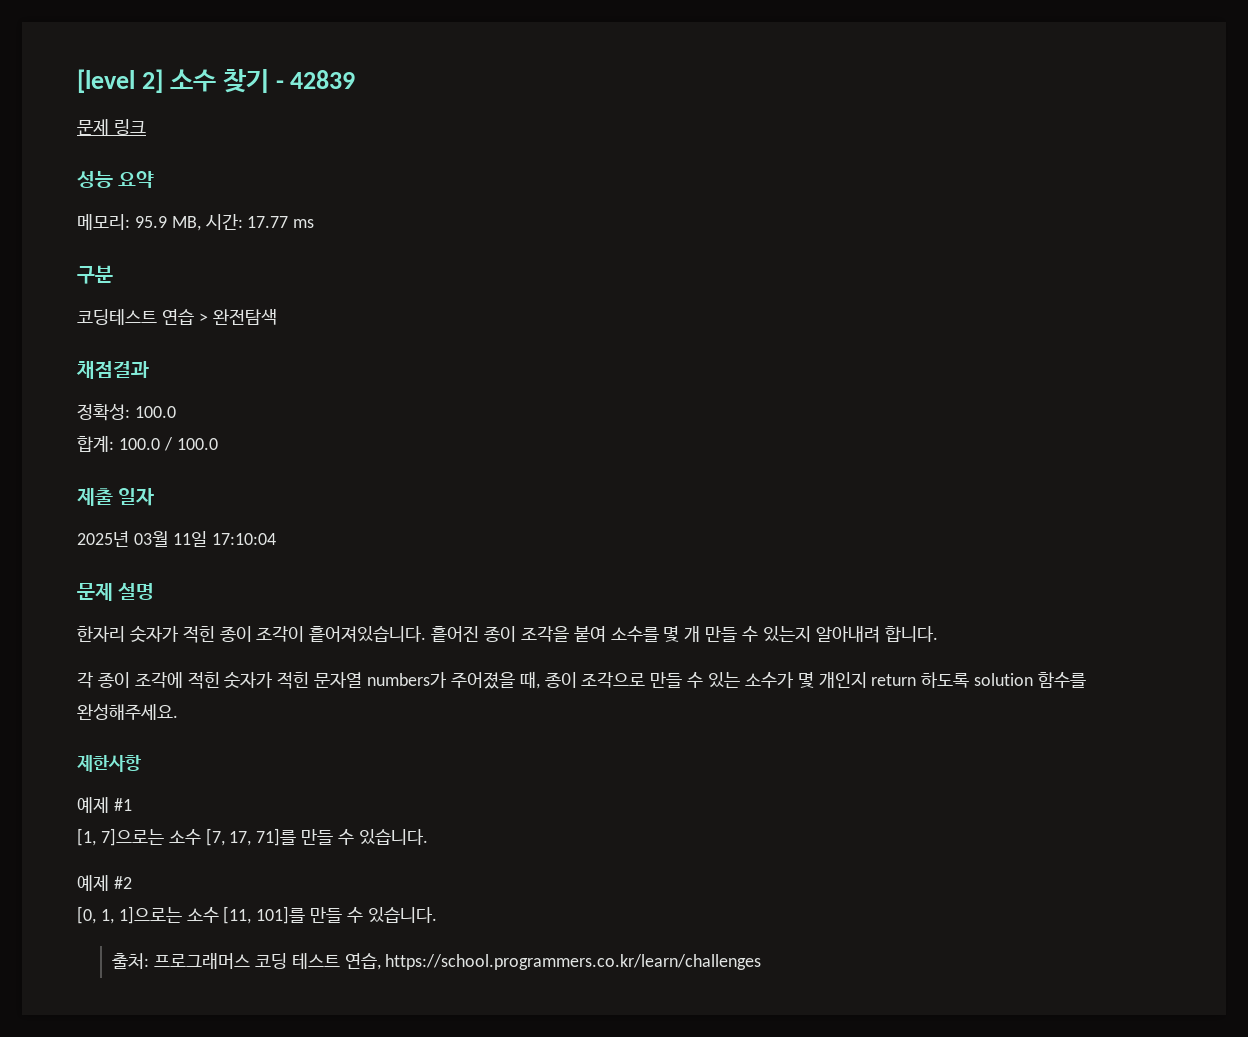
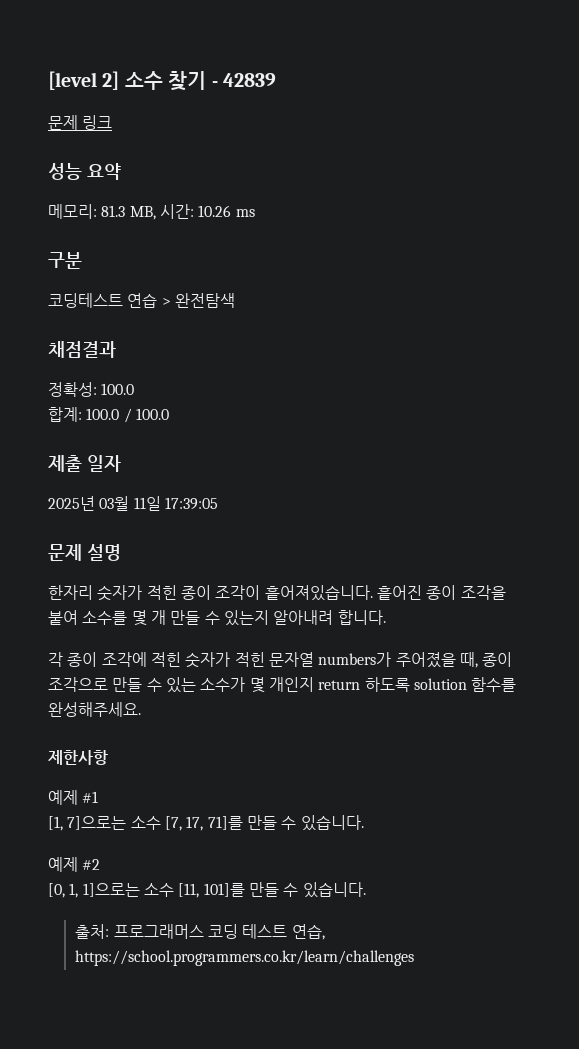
- 메모리: 95.9 MB, 시간: 17.77 ms
+ 메모리: 81.3 MB, 시간: 10.26 ms
- 2025년 03월 11일 17:10:04
+ 2025년 03월 11일 17:39:05

